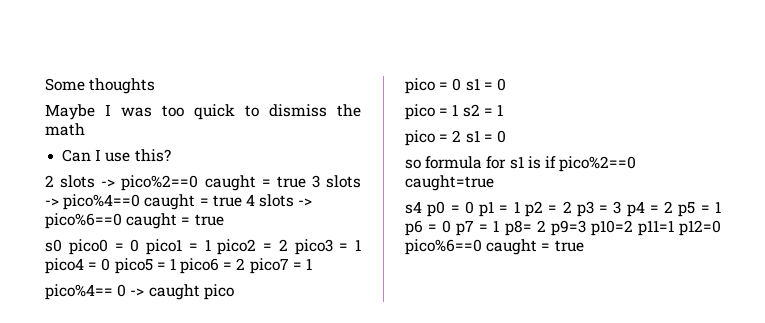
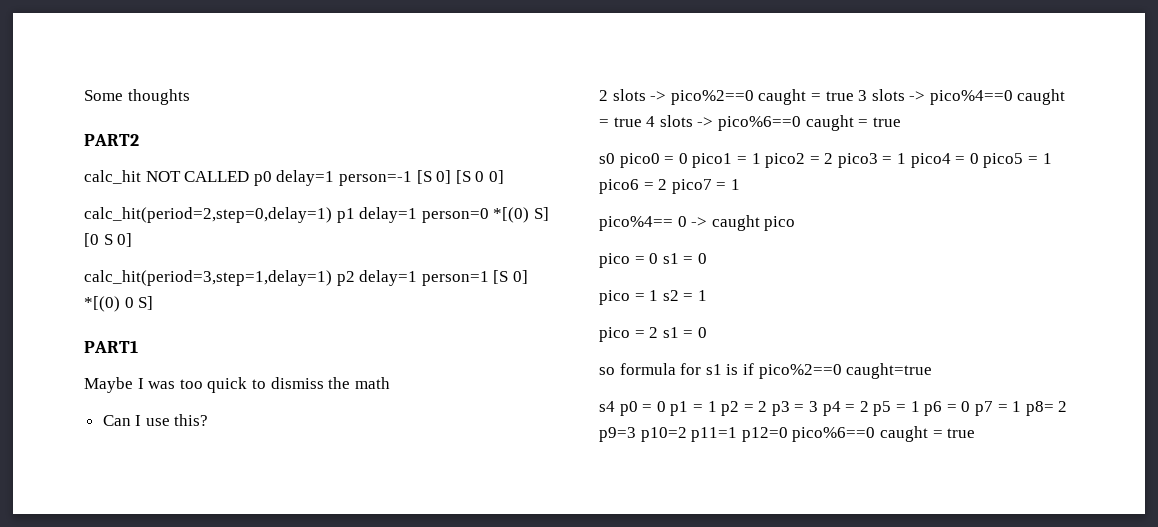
+ PART2
+ calc_hit NOT CALLED p0 delay=1 person=-1 [S 0] [S 0 0]
+ calc_hit(period=2,step=0,delay=1) p1 delay=1 person=0 *[(0) S] [0 S 0]
+ calc_hit(period=3,step=1,delay=1) p2 delay=1 person=1 [S 0] *[(0) 0 S]
+ PART1

